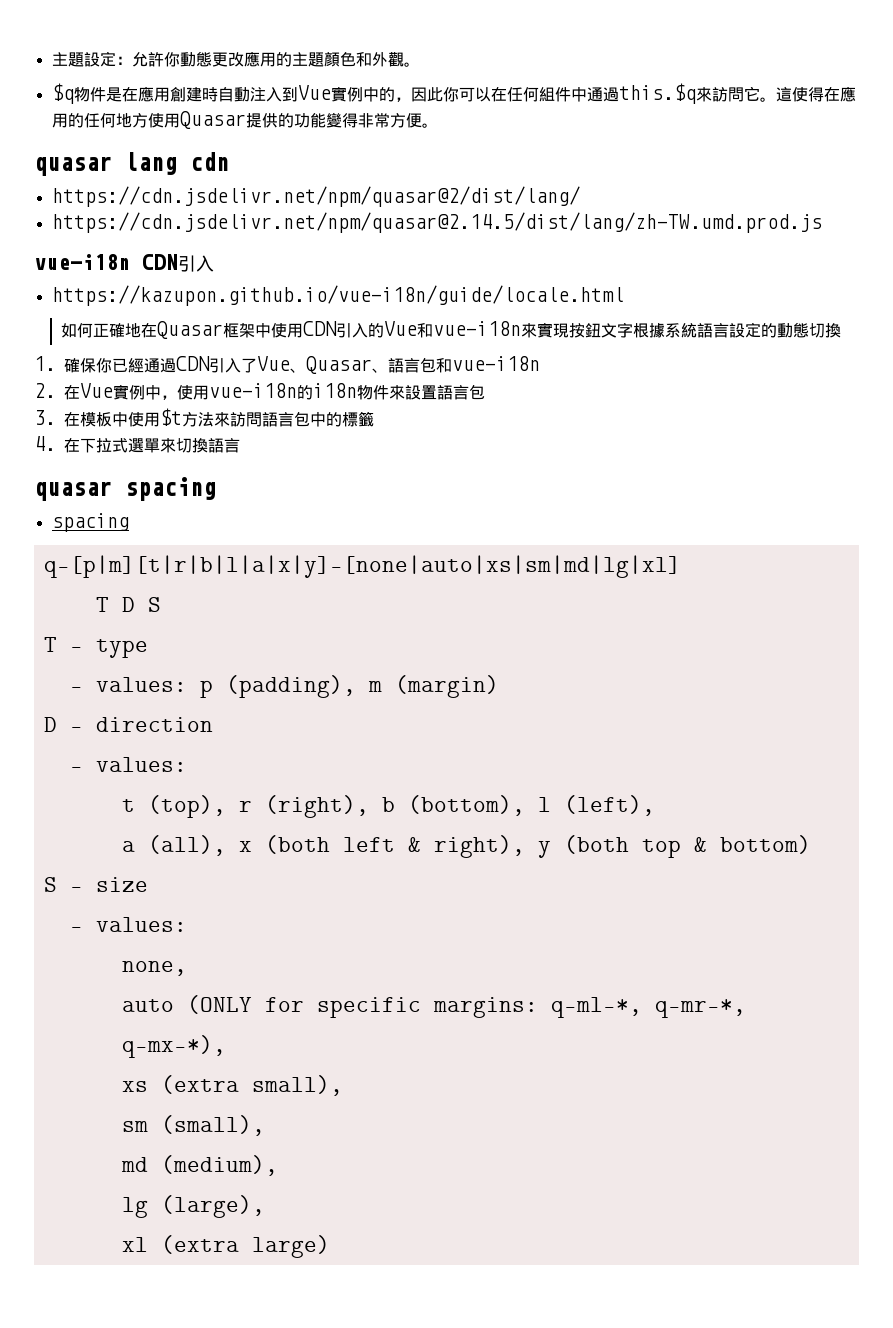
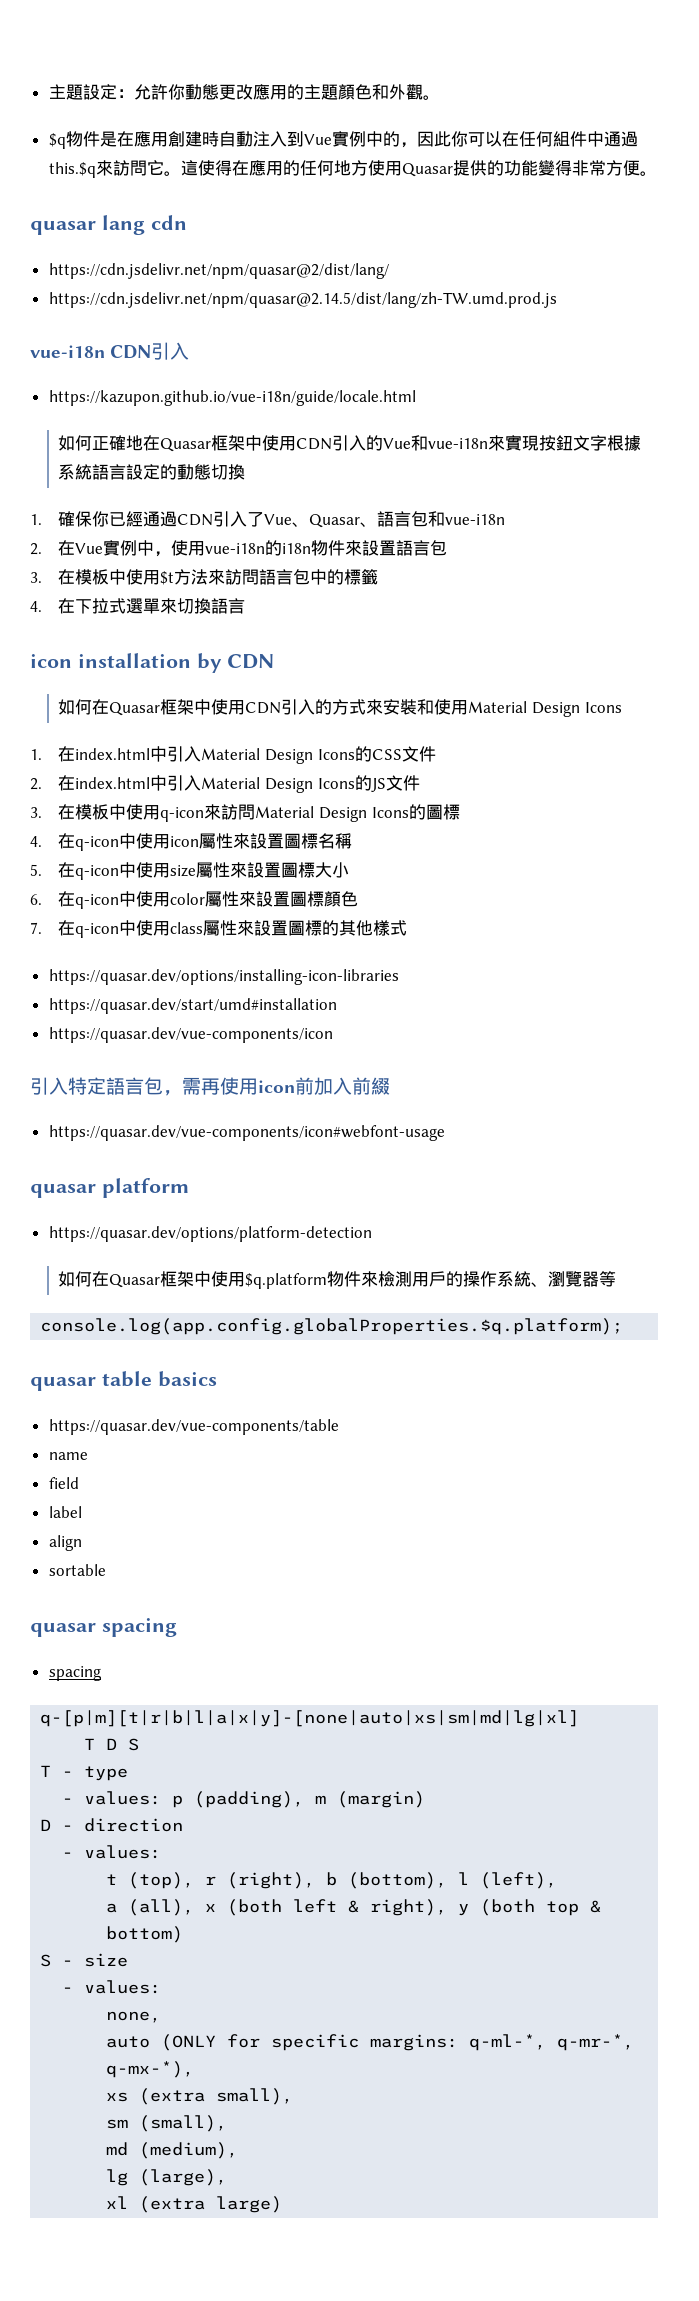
+ icon installation by CDN
+ 如何在Quasar框架中使用CDN引入的方式來安裝和使用Material Design Icons
+ 1.在index.html中引入Material Design Icons的CSS文件
+ 2.在index.html中引入Material Design Icons的JS文件
+ 3.在模板中使用q-icon來訪問Material Design Icons的圖標
+ 4.在q-icon中使用icon屬性來設置圖標名稱
+ 5.在q-icon中使用size屬性來設置圖標大小
+ 6.在q-icon中使用color屬性來設置圖標顏色
+ 7.在q-icon中使用class屬性來設置圖標的其他樣式
+ https://quasar.dev/options/installing-icon-libraries
+ https://quasar.dev/start/umd#installation
+ https://quasar.dev/vue-components/icon
+ 引入特定語言包，需再使用icon前加入前綴
+ https://quasar.dev/vue-components/icon#webfont-usage
+ quasar platform
+ https://quasar.dev/options/platform-detection
+ 如何在Quasar框架中使用$q.platform物件來檢測用戶的操作系統、瀏覽器等
+ console.log(app.config.globalProperties.$q.platform);
+ quasar table basics
+ https://quasar.dev/vue-components/table
+ name
+ field
+ label
+ align
+ sortable

